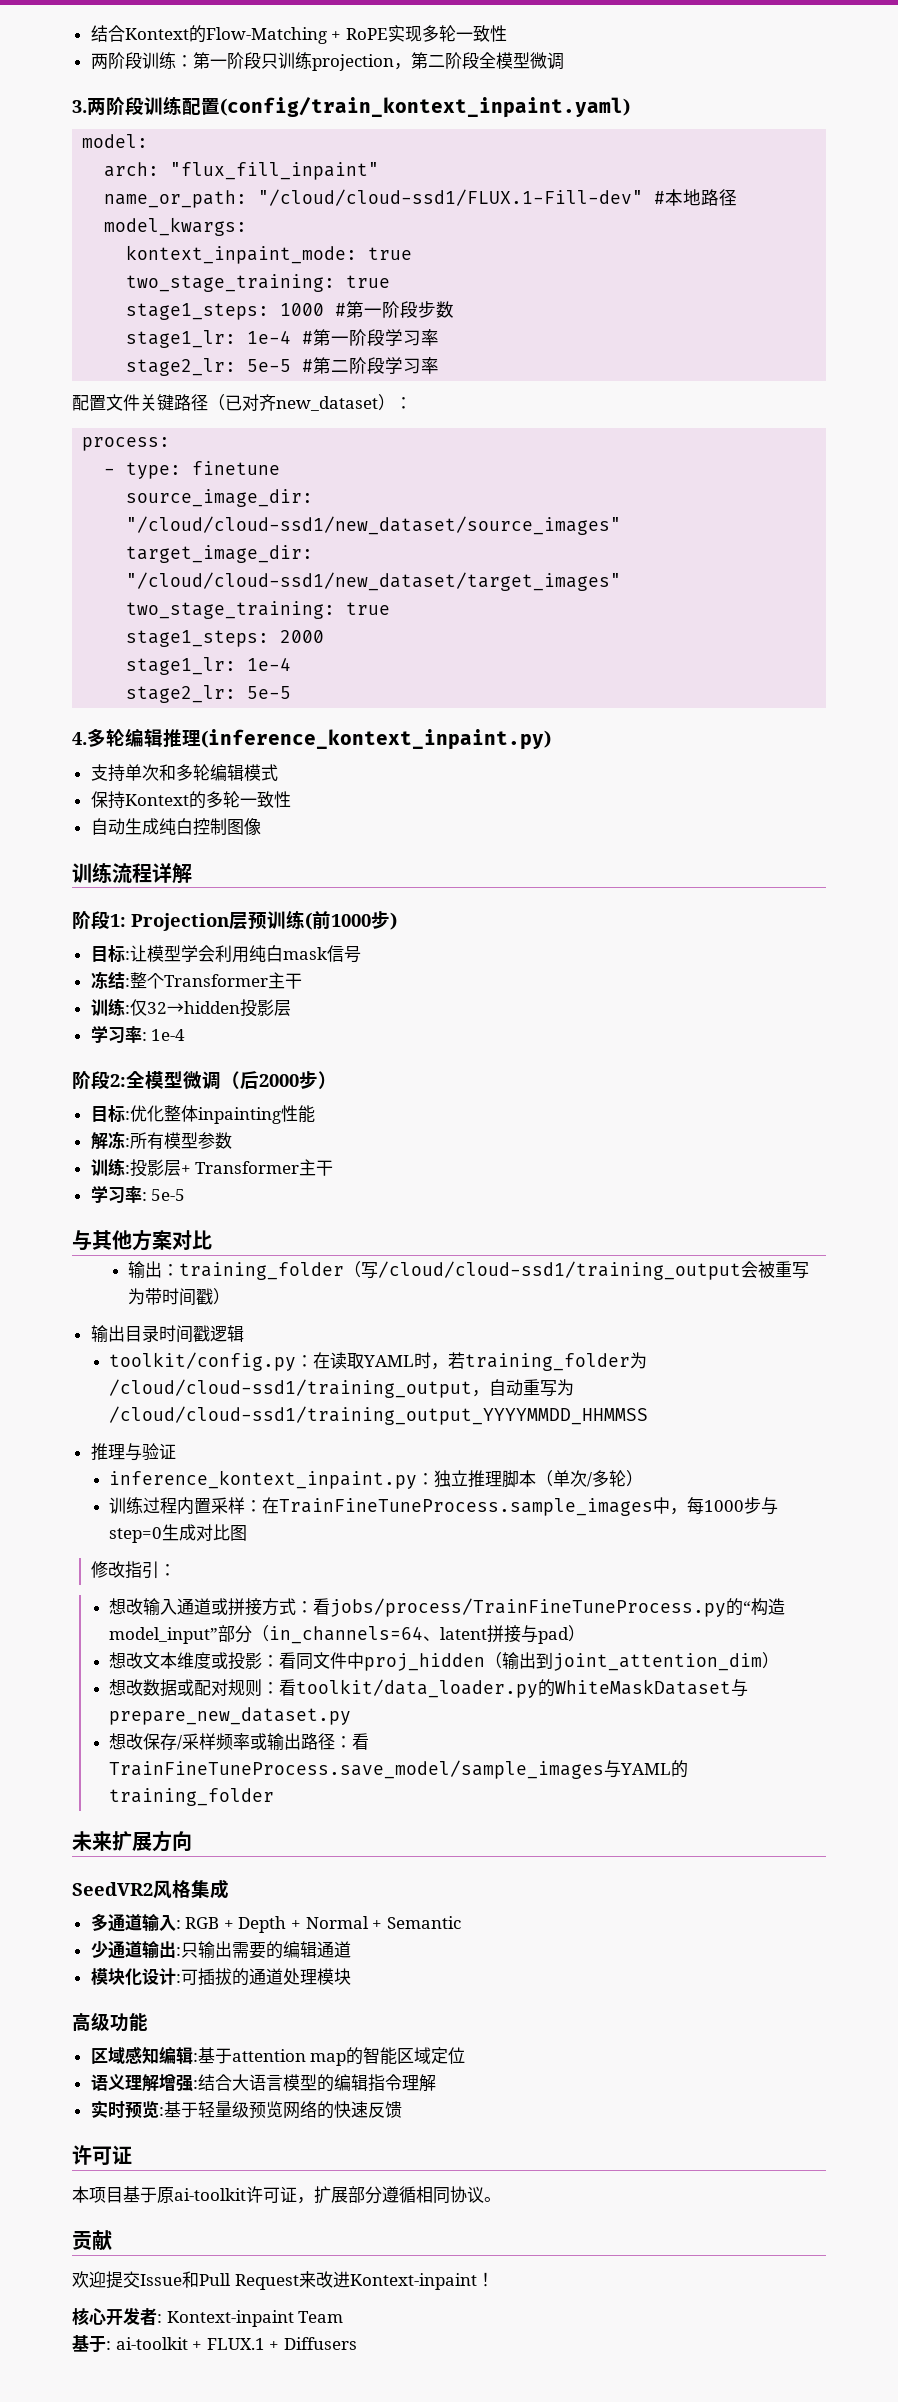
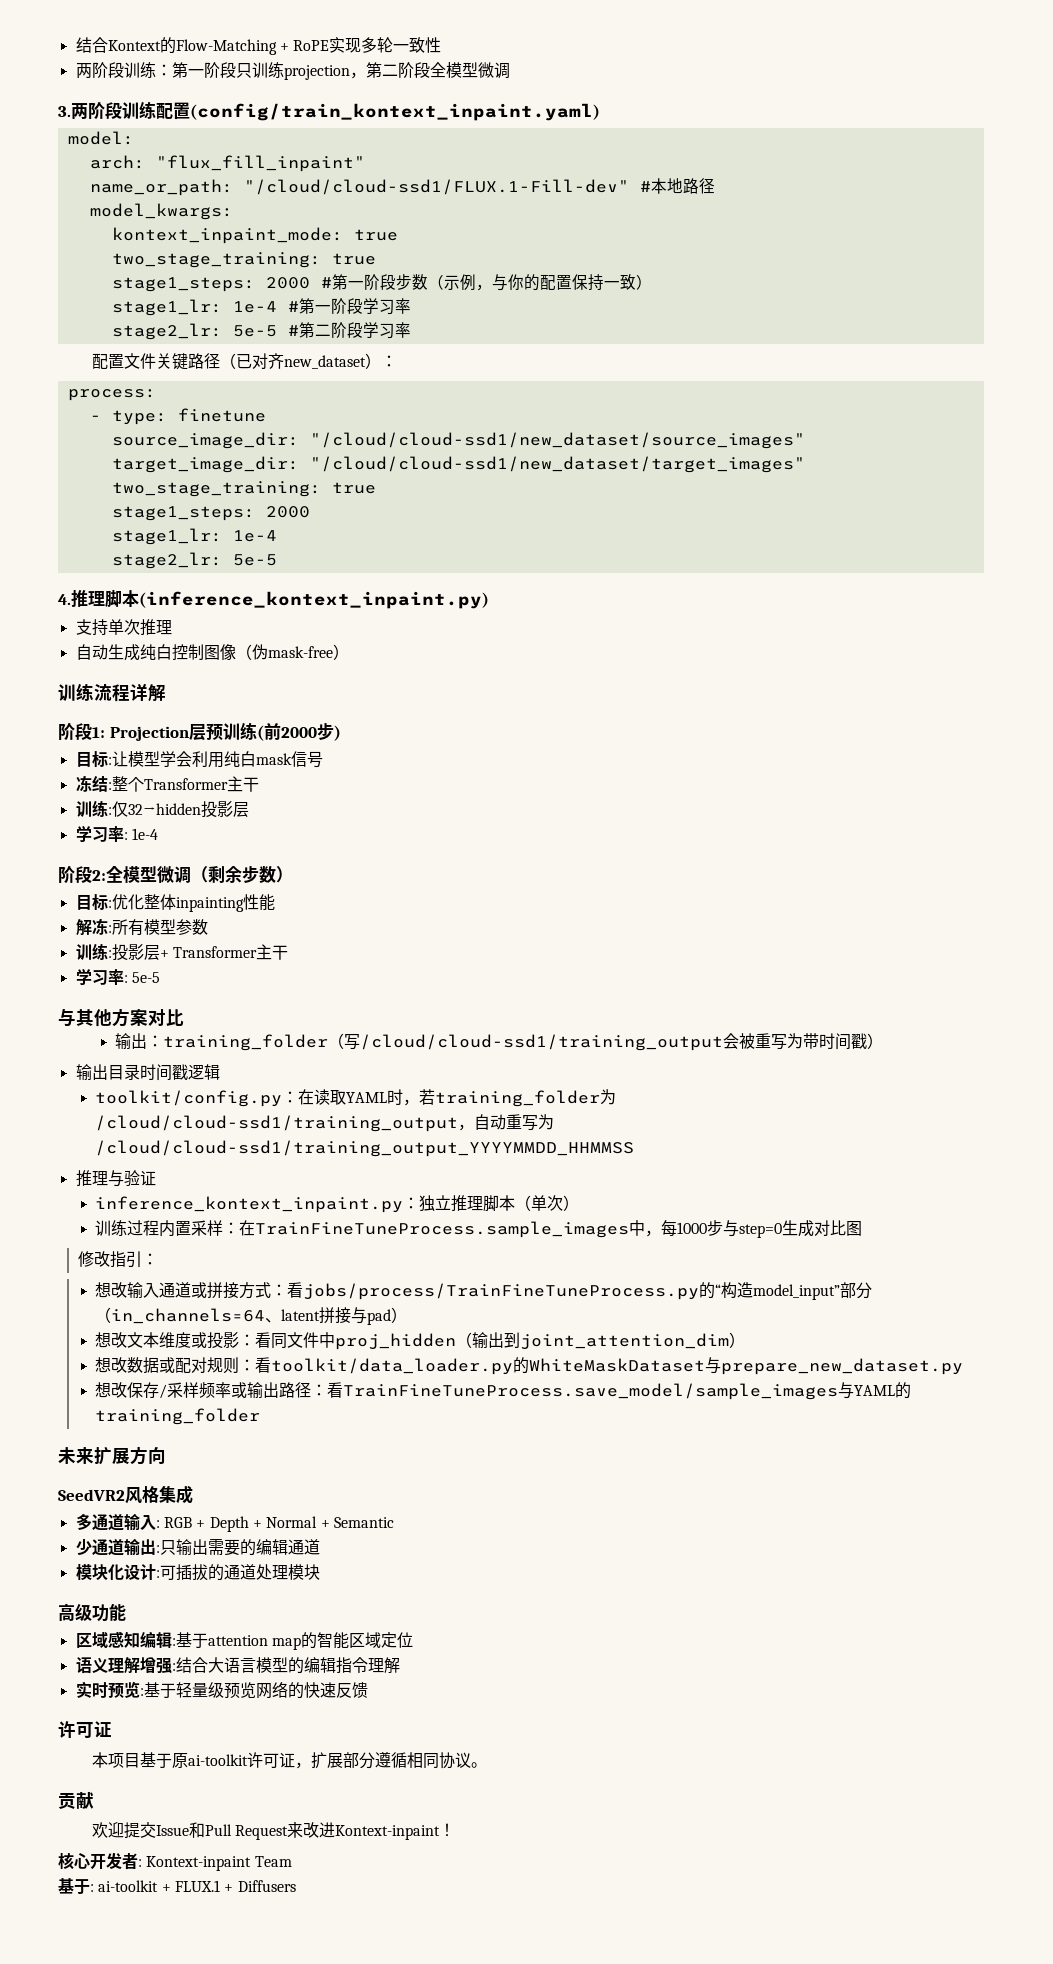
- stage1_steps: 1000 #第一阶段步数
+ stage1_steps: 2000 #第一阶段步数（示例，与你的配置保持一致）
- 4.多轮编辑推理(inference_kontext_inpaint.py)
+ 4.推理脚本(inference_kontext_inpaint.py)
- 支持单次和多轮编辑模式
- 保持Kontext的多轮一致性
+ 支持单次推理
- 自动生成纯白控制图像
+ 自动生成纯白控制图像（伪mask-free）
- 阶段1: Projection层预训练(前1000步)
+ 阶段1: Projection层预训练(前2000步)
- 阶段2:全模型微调（后2000步）
+ 阶段2:全模型微调（剩余步数）
- inference_kontext_inpaint.py：独立推理脚本（单次/多轮）
+ inference_kontext_inpaint.py：独立推理脚本（单次）

